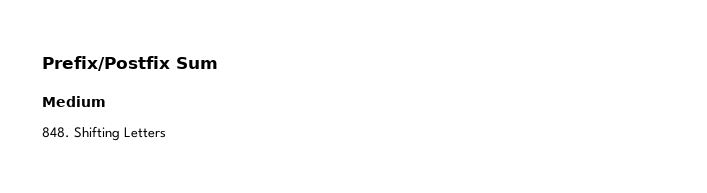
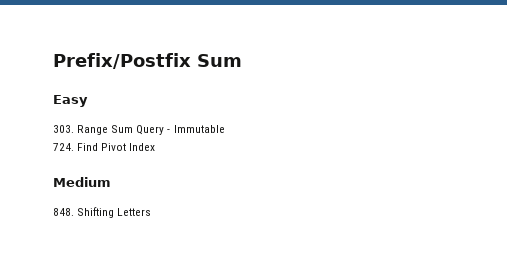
+ Easy
+ 303. Range Sum Query - Immutable
+ 724. Find Pivot Index

